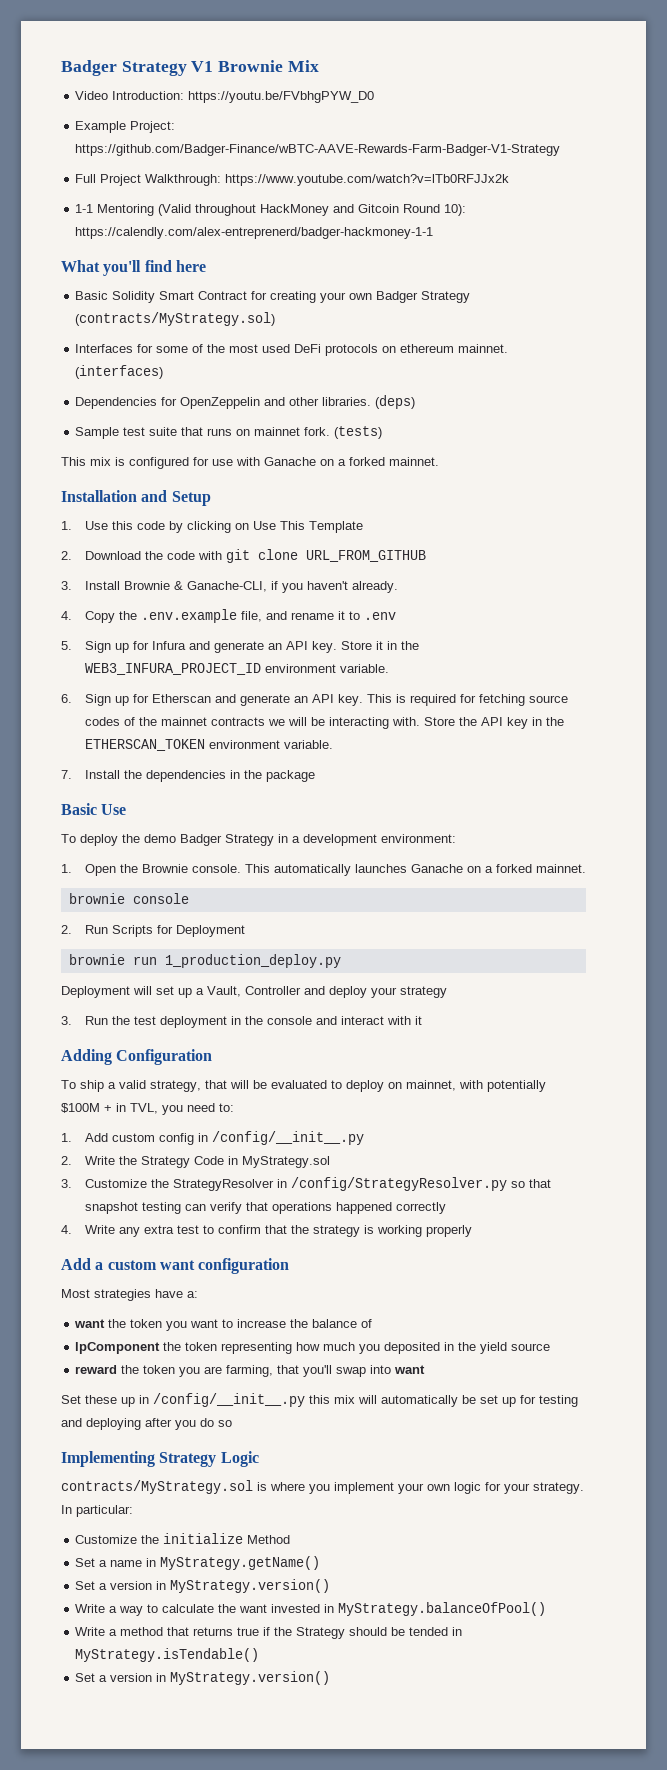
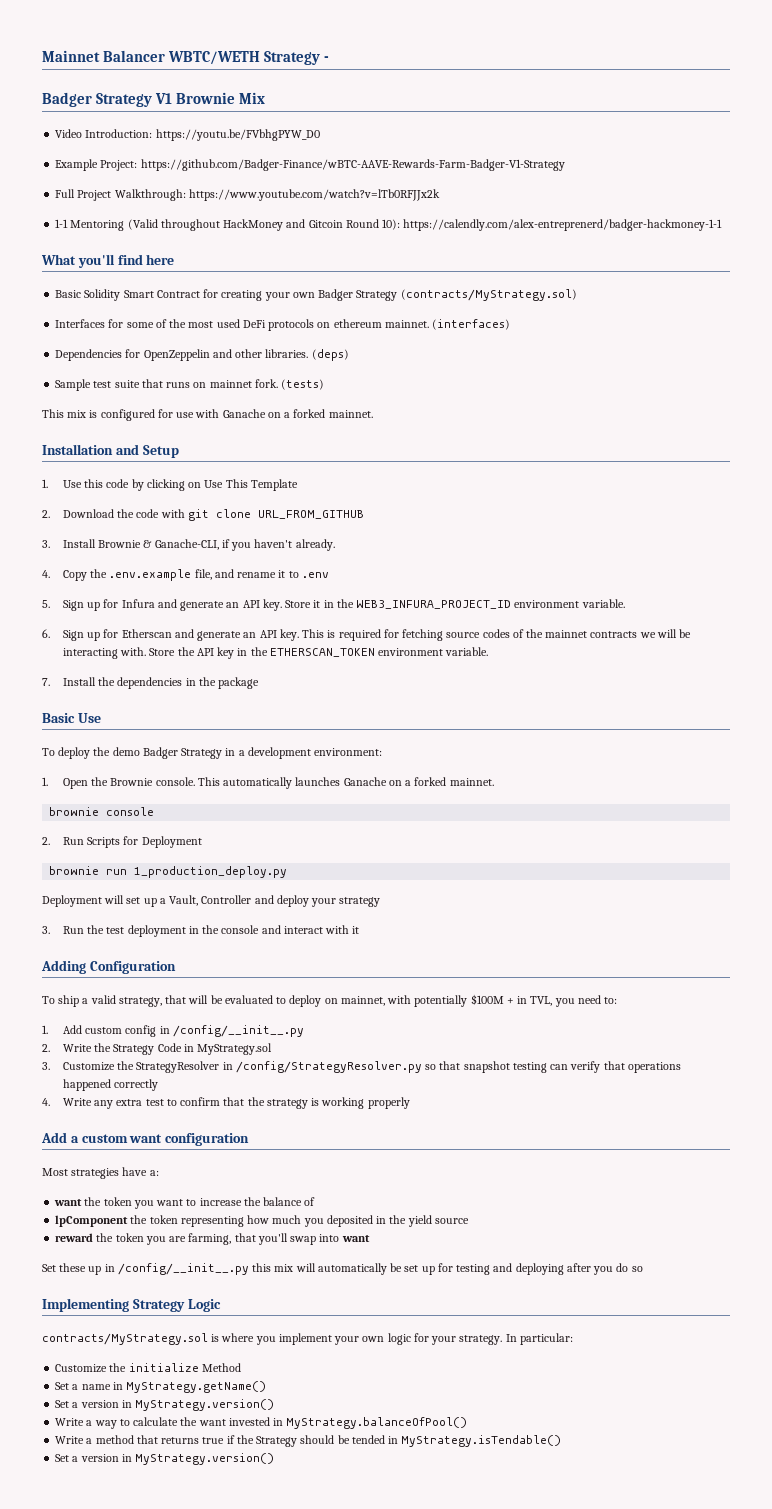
+ Mainnet Balancer WBTC/WETH Strategy -

